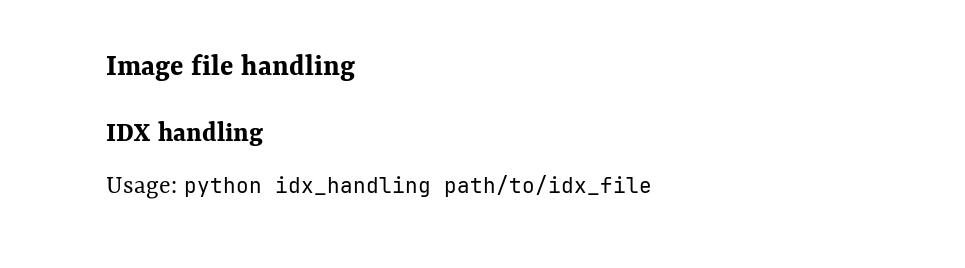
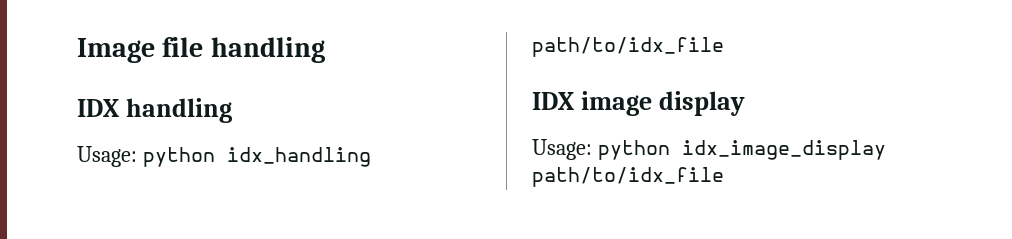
+ IDX image display
+ Usage: python idx_image_display path/to/idx_file

